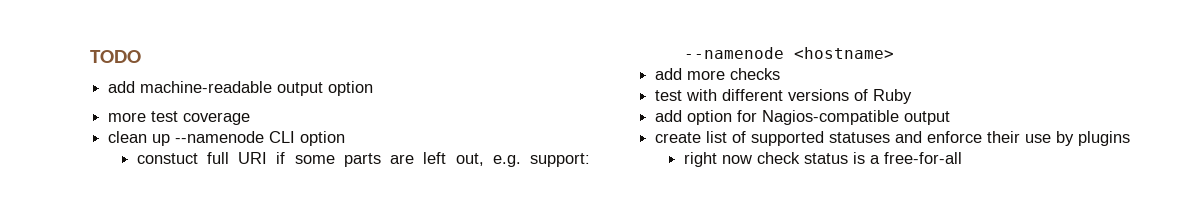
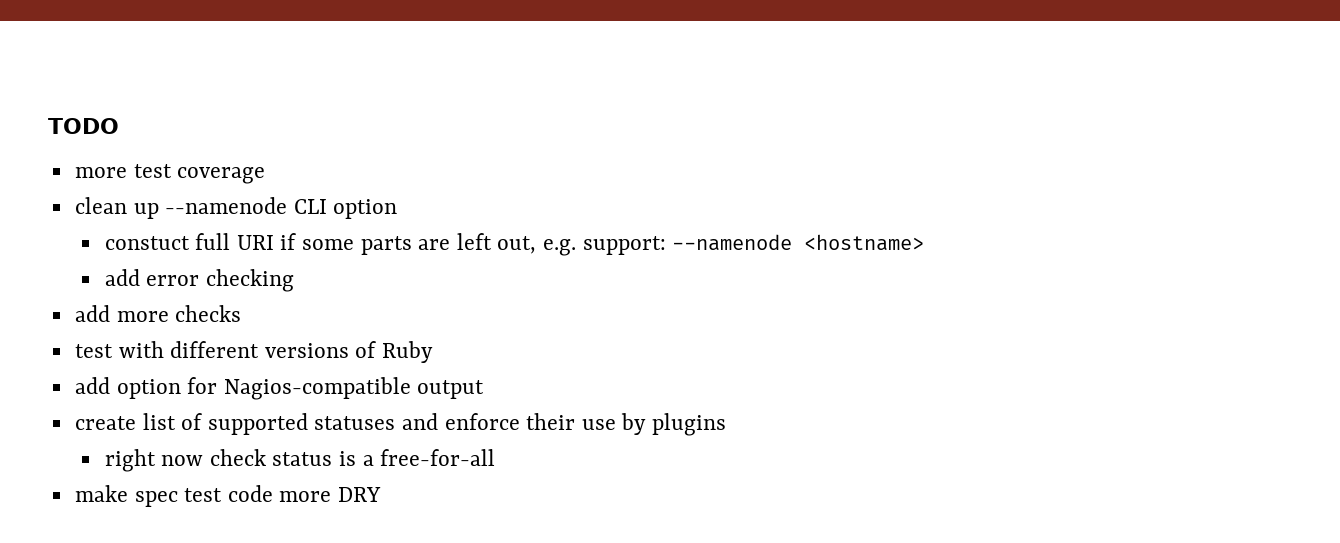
- add machine-readable output option
+ add error checking
+ make spec test code more DRY

